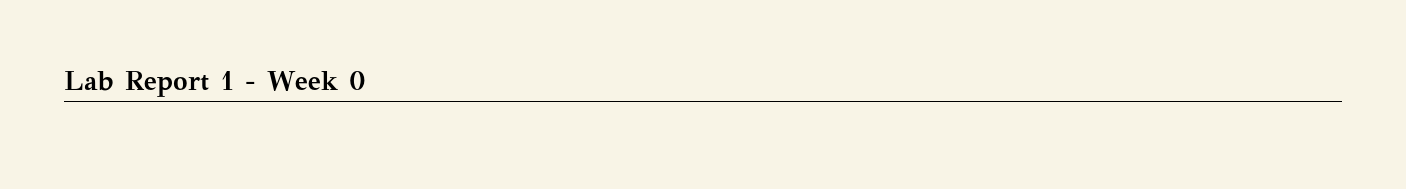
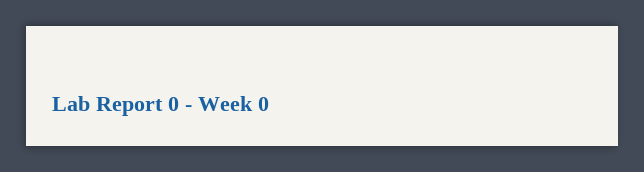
- Lab Report 1 - Week 0
+ Lab Report 0 - Week 0

